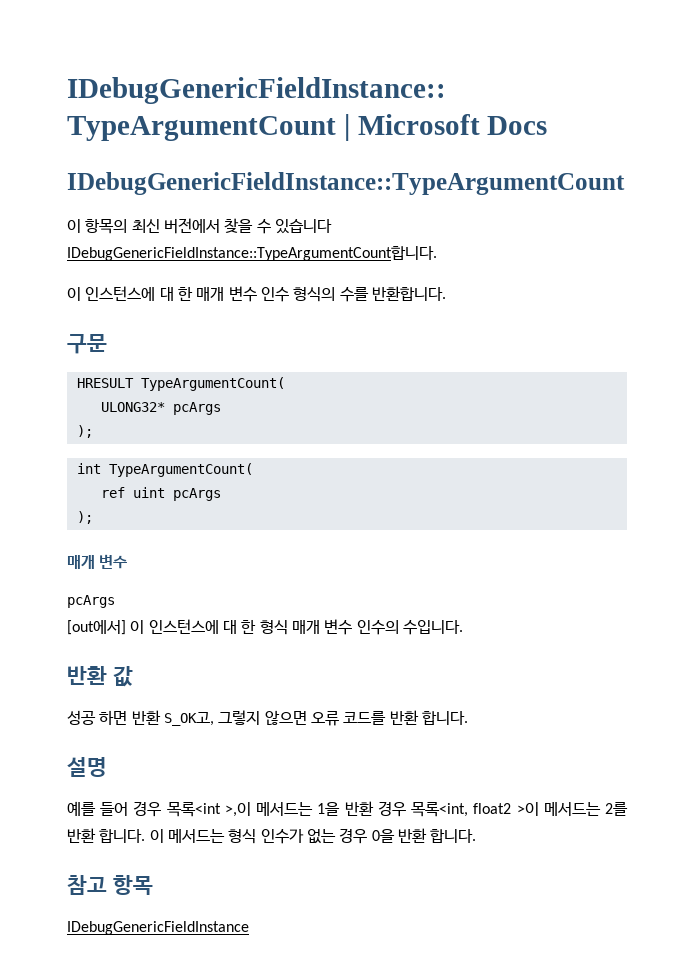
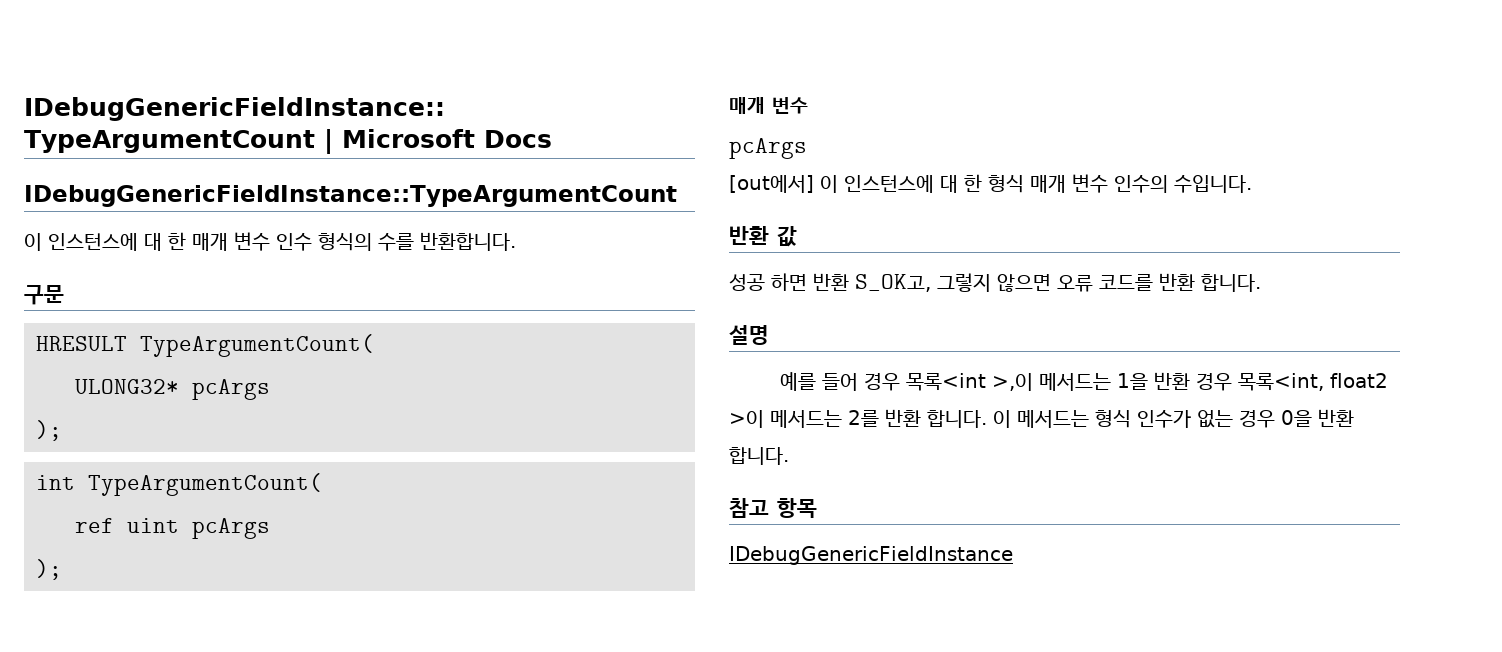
- 이 항목의 최신 버전에서 찾을 수 있습니다 IDebugGenericFieldInstance::TypeArgumentCount합니다.

